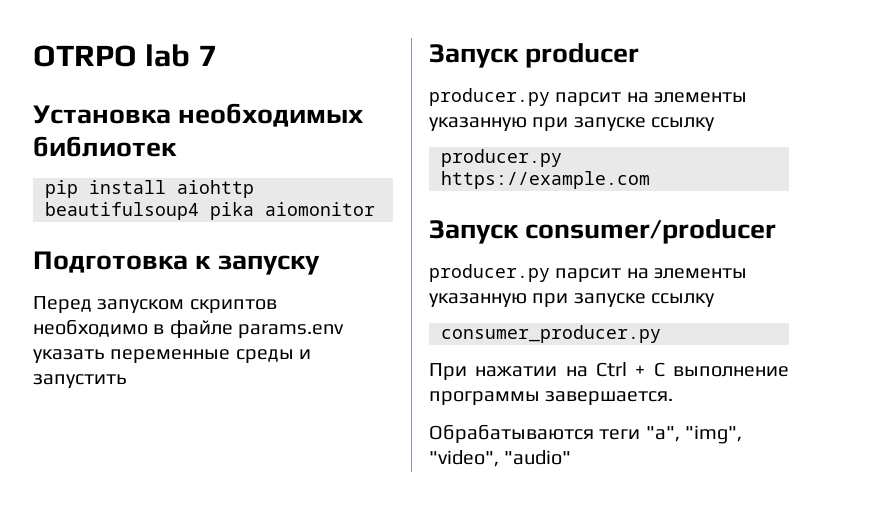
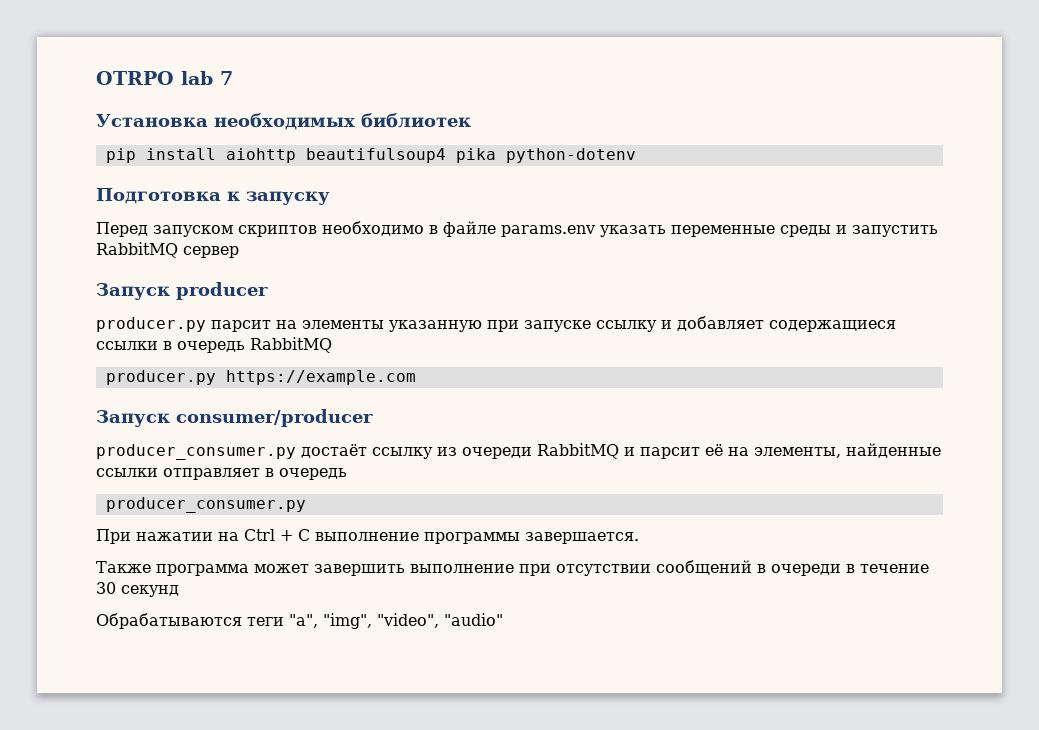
- pip install aiohttp beautifulsoup4 pika aiomonitor
+ pip install aiohttp beautifulsoup4 pika python-dotenv
- Перед запуском скриптов необходимо в файле params.env указать переменные среды и запустить
+ Перед запуском скриптов необходимо в файле params.env указать переменные среды и запустить RabbitMQ сервер
  Запуск producer
- producer.py парсит на элементы указанную при запуске ссылку
+ producer.py парсит на элементы указанную при запуске ссылку и добавляет содержащиеся ссылки в очередь RabbitMQ
  producer.py https://example.com
  Запуск consumer/producer
- producer.py парсит на элементы указанную при запуске ссылку
- consumer_producer.py
+ producer_consumer.py достаёт ссылку из очереди RabbitMQ и парсит её на элементы, найденные ссылки отправляет в очередь
+ producer_consumer.py
+ Также программа может завершить выполнение при отсутствии сообщений в очереди в течение 30 секунд

